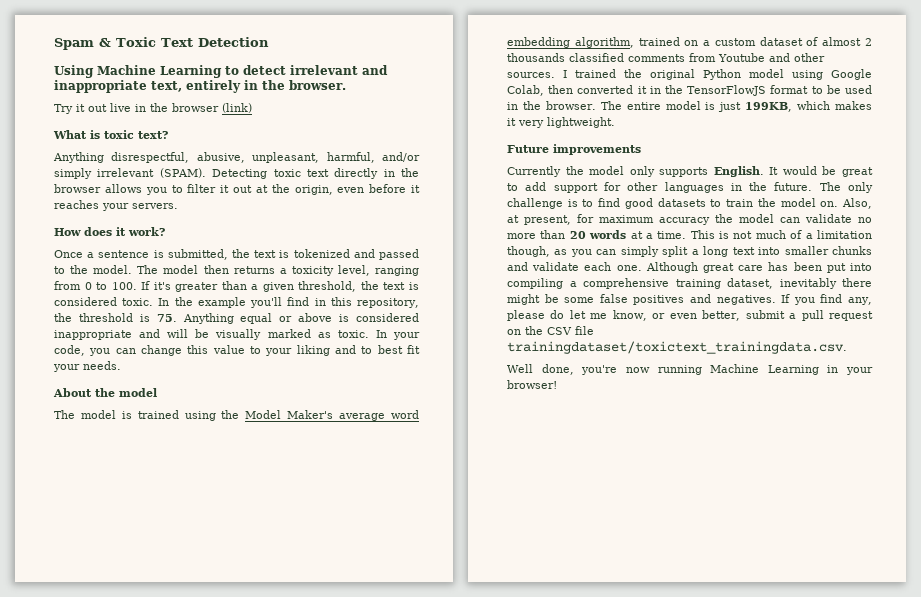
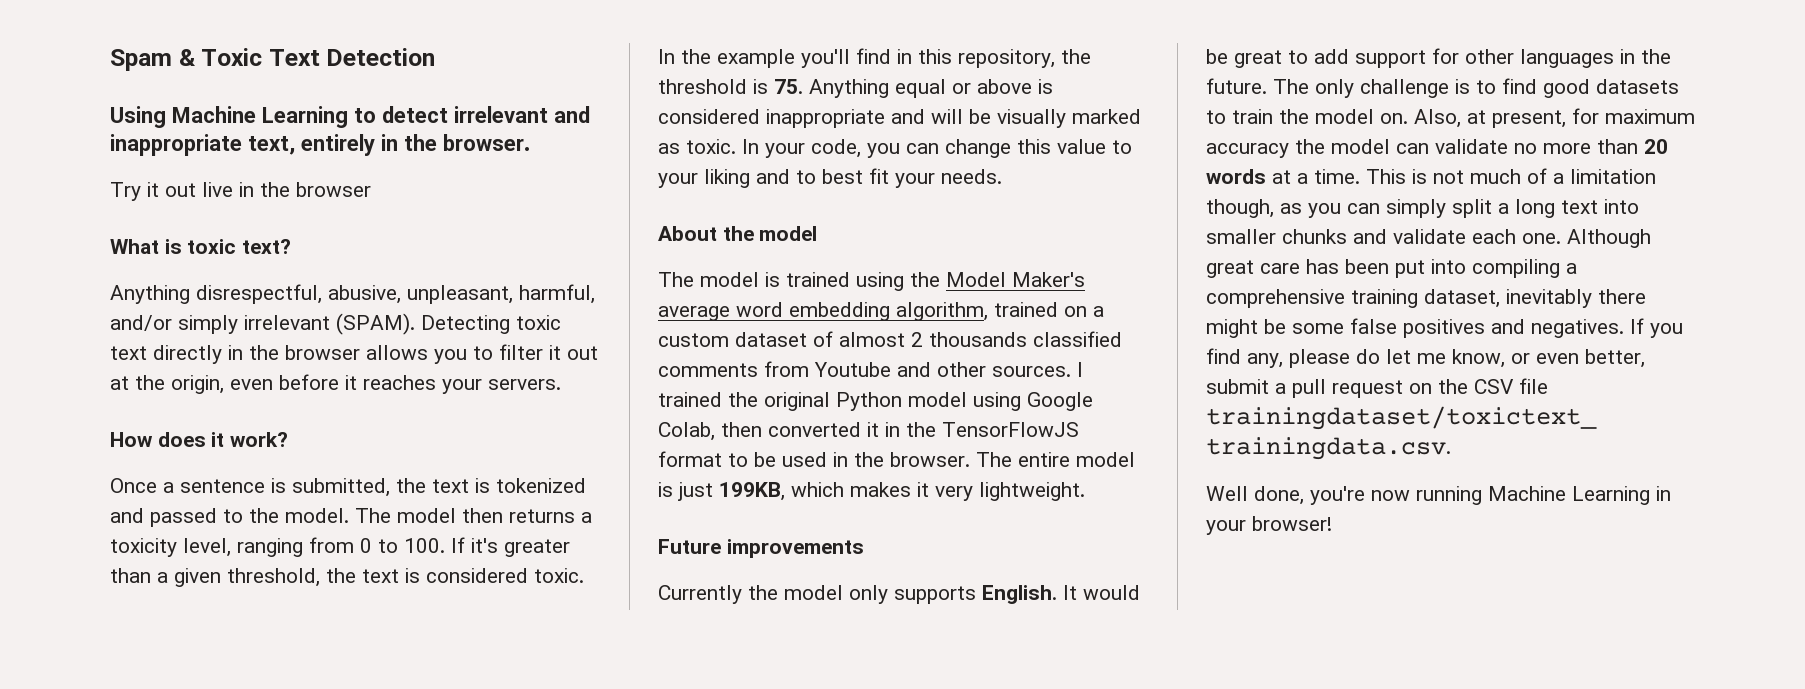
- Try it out live in the browser (link)
+ Try it out live in the browser

